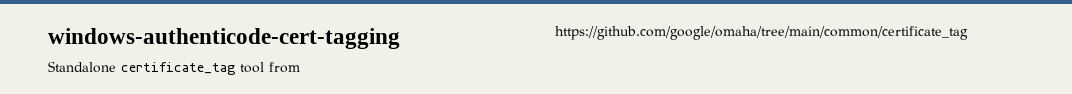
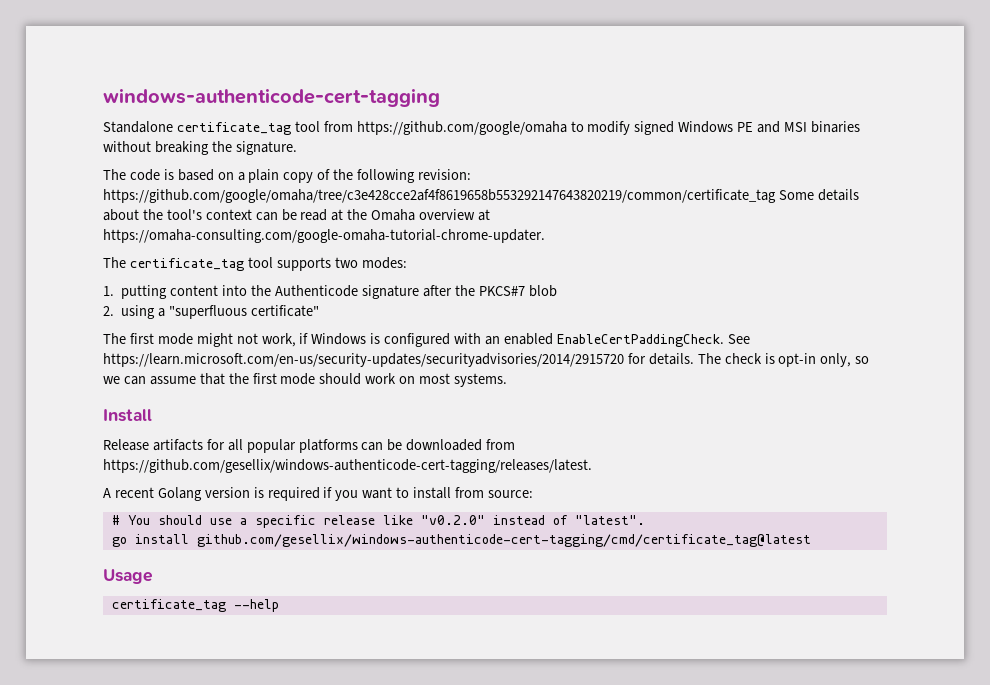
- Standalone certificate_tag tool from https://github.com/google/omaha/tree/main/common/certificate_tag
+ Standalone certificate_tag tool from https://github.com/google/omaha to modify signed Windows PE and MSI binaries without breaking the signature.
+ The code is based on a plain copy of the following revision: https://github.com/google/omaha/tree/c3e428cce2af4f8619658b553292147643820219/common/certificate_tag Some details about the tool's context can be read at the Omaha overview at https://omaha-consulting.com/google-omaha-tutorial-chrome-updater.
+ The certificate_tag tool supports two modes:
+ 1. putting content into the Authenticode signature after the PKCS#7 blob
+ 2. using a "superfluous certificate"
+ The first mode might not work, if Windows is configured with an enabled EnableCertPaddingCheck. See https://learn.microsoft.com/en-us/security-updates/securityadvisories/2014/2915720 for details. The check is opt-in only, so we can assume that the first mode should work on most systems.
+ Install
+ Release artifacts for all popular platforms can be downloaded from https://github.com/gesellix/windows-authenticode-cert-tagging/releases/latest.
+ A recent Golang version is required if you want to install from source:
+ # You should use a specific release like "v0.2.0" instead of "latest".
+ go install github.com/gesellix/windows-authenticode-cert-tagging/cmd/certificate_tag@latest
+ Usage
+ certificate_tag --help

